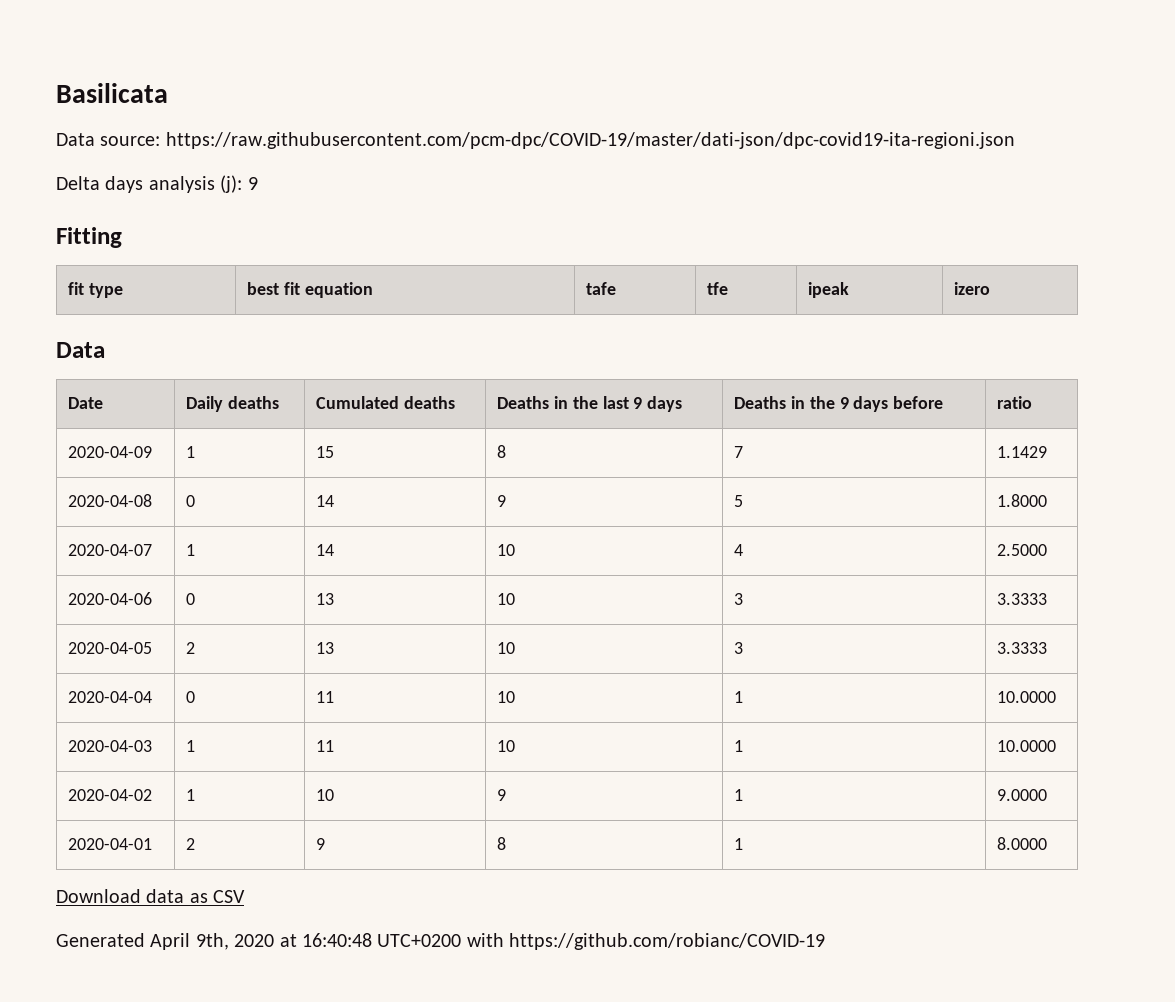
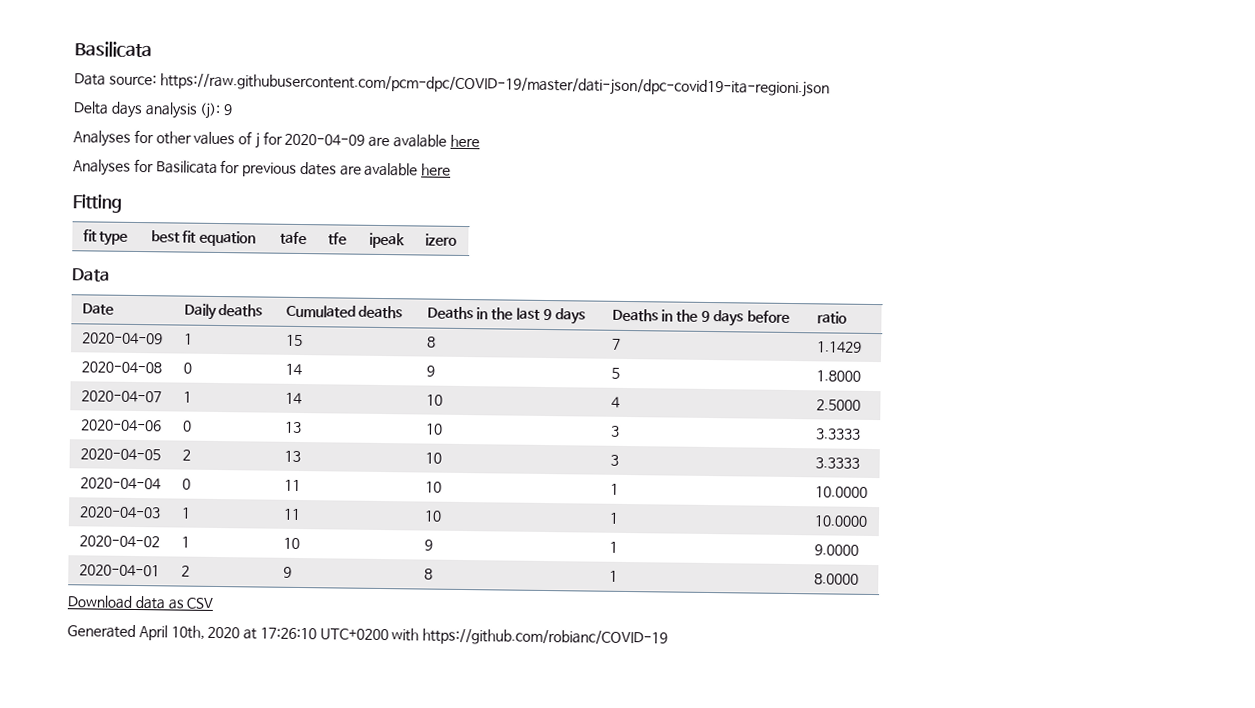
+ Analyses for other values of j for 2020-04-09 are avalable here
+ Analyses for Basilicata for previous dates are avalable here
- Generated April 9th, 2020 at 16:40:48 UTC+0200 with https://github.com/robianc/COVID-19
+ Generated April 10th, 2020 at 17:26:10 UTC+0200 with https://github.com/robianc/COVID-19

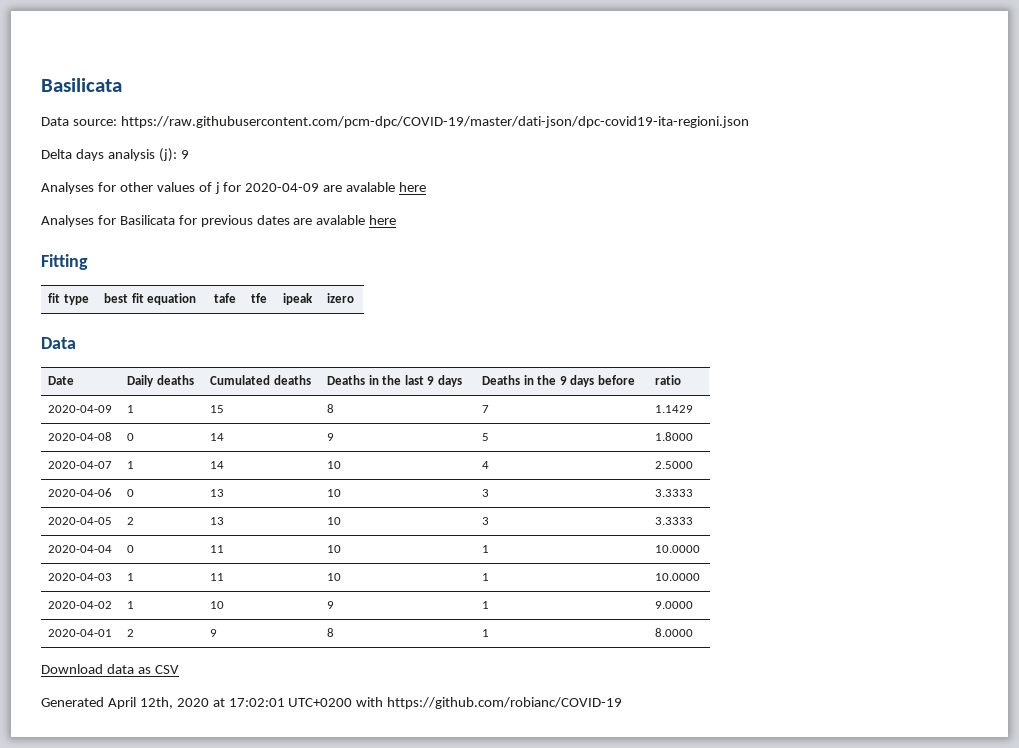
- Generated April 10th, 2020 at 17:26:10 UTC+0200 with https://github.com/robianc/COVID-19
+ Generated April 12th, 2020 at 17:02:01 UTC+0200 with https://github.com/robianc/COVID-19

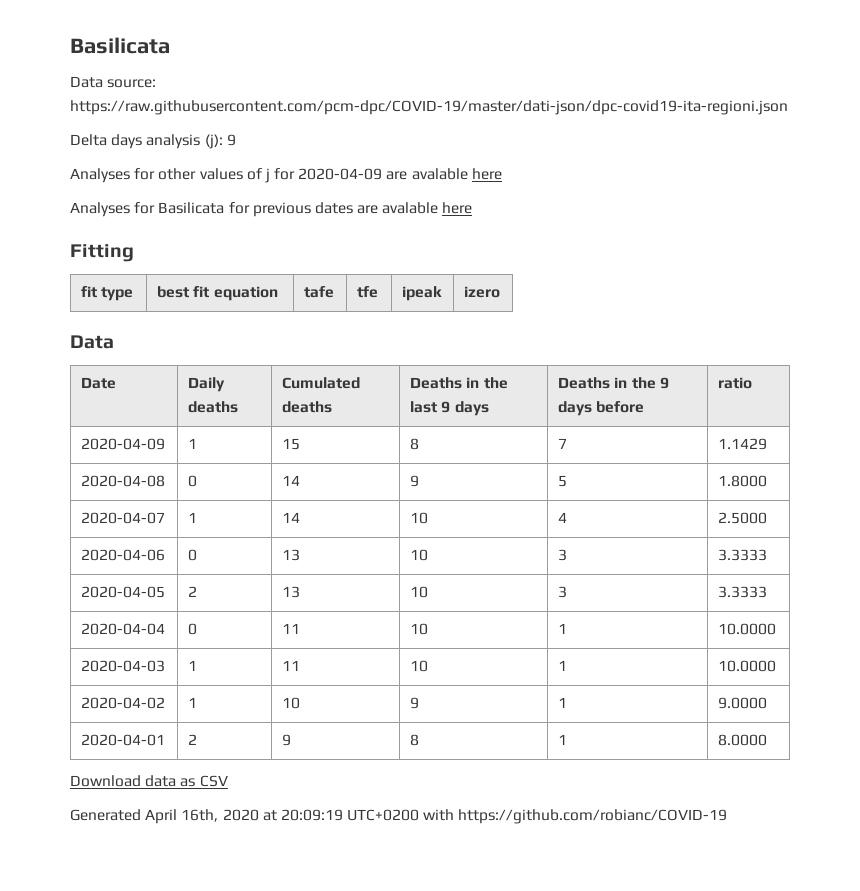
- Generated April 12th, 2020 at 17:02:01 UTC+0200 with https://github.com/robianc/COVID-19
+ Generated April 16th, 2020 at 20:09:19 UTC+0200 with https://github.com/robianc/COVID-19

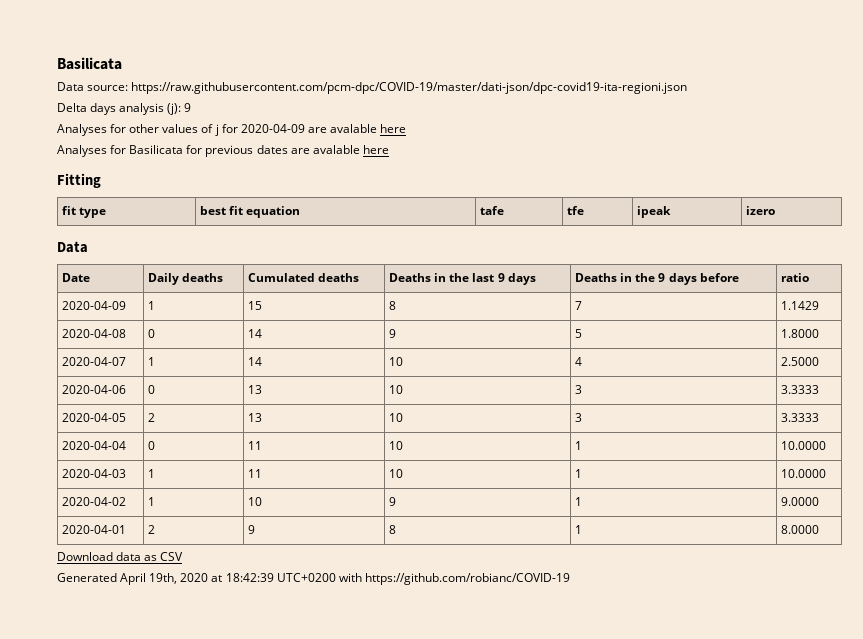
- Generated April 16th, 2020 at 20:09:19 UTC+0200 with https://github.com/robianc/COVID-19
+ Generated April 19th, 2020 at 18:42:39 UTC+0200 with https://github.com/robianc/COVID-19

